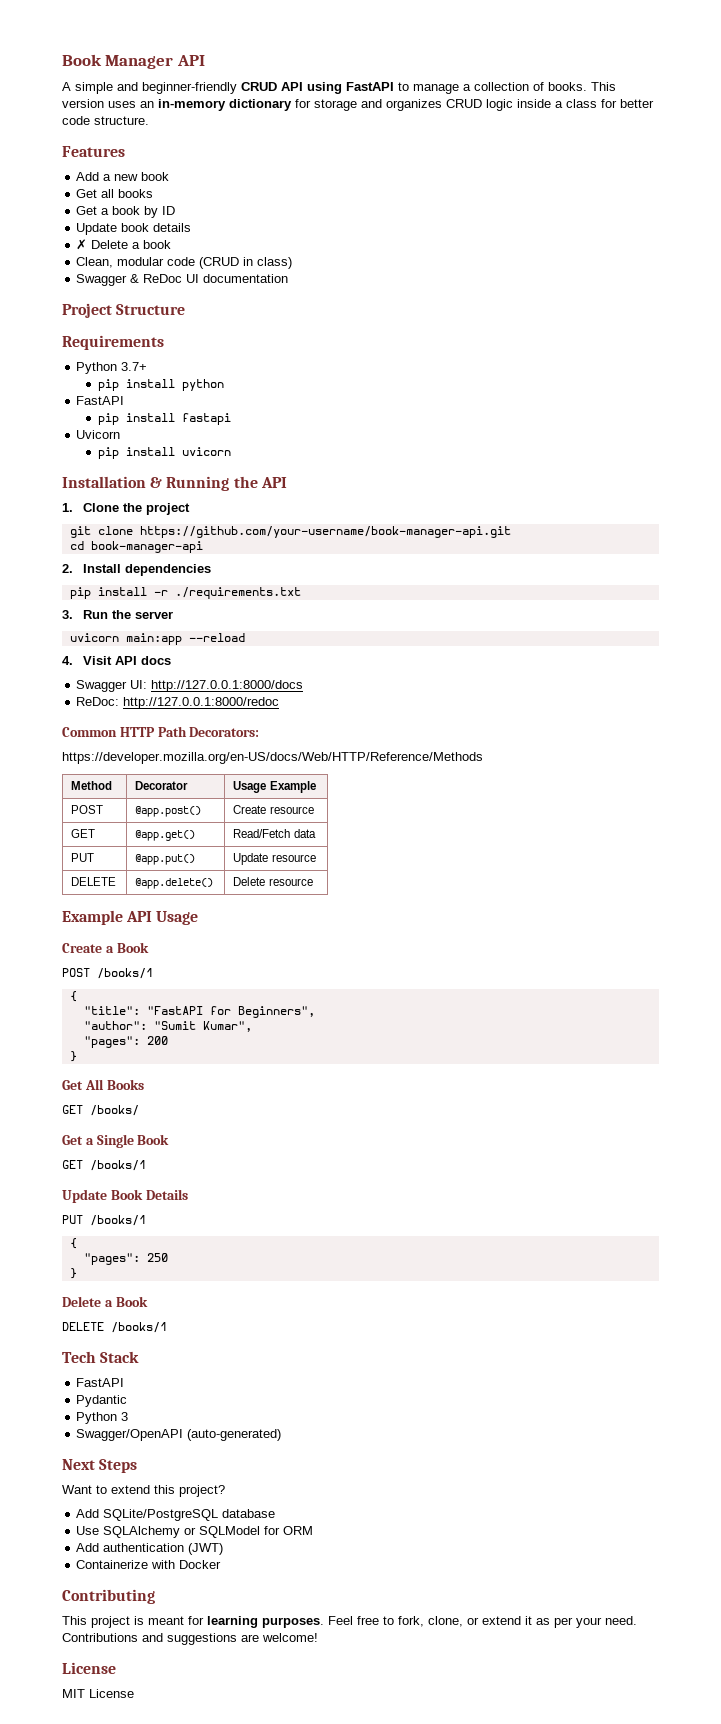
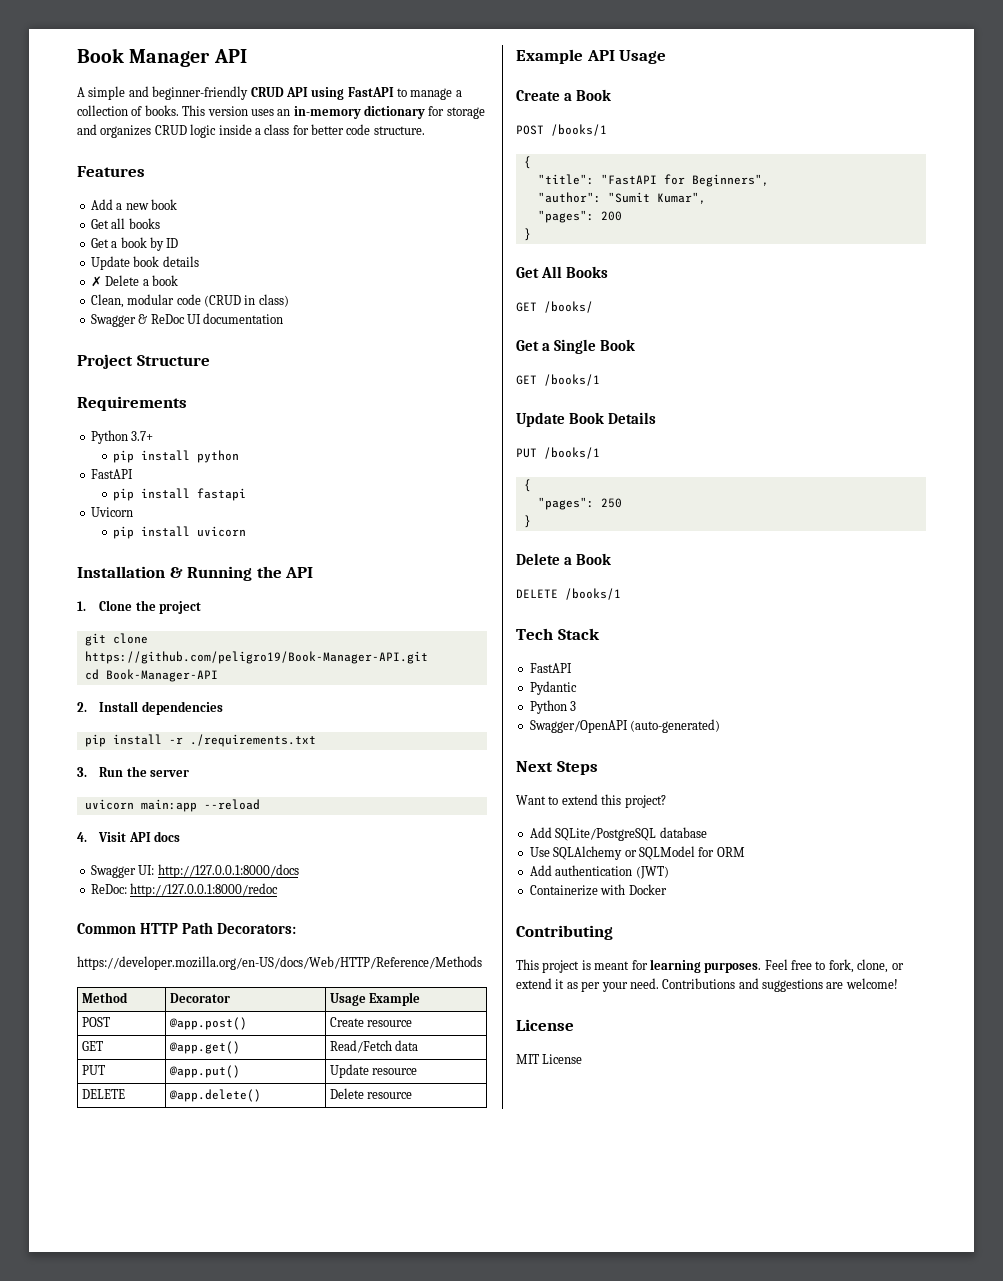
- git clone https://github.com/your-username/book-manager-api.git
+ git clone https://github.com/peligro19/Book-Manager-API.git
- cd book-manager-api
+ cd Book-Manager-API

